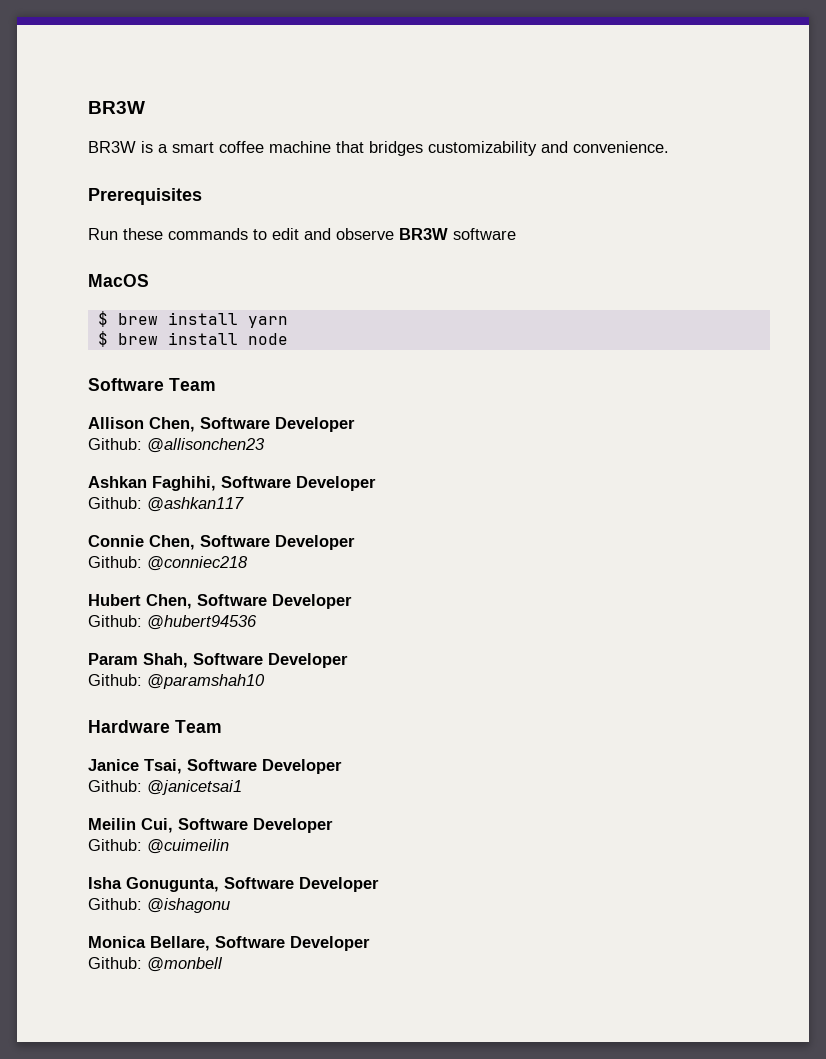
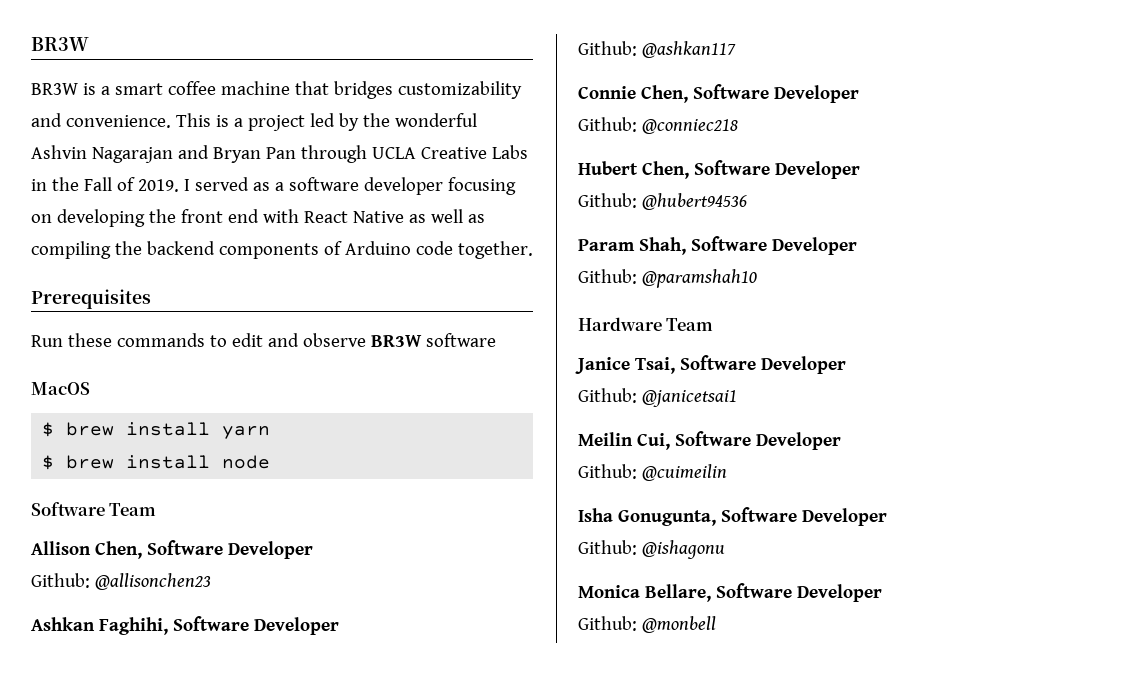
+ This is a project led by the wonderful Ashvin Nagarajan and Bryan Pan through UCLA Creative Labs in the Fall of 2019. I served as a software developer focusing on developing the front end with React Native as well as compiling the backend components of Arduino code together.

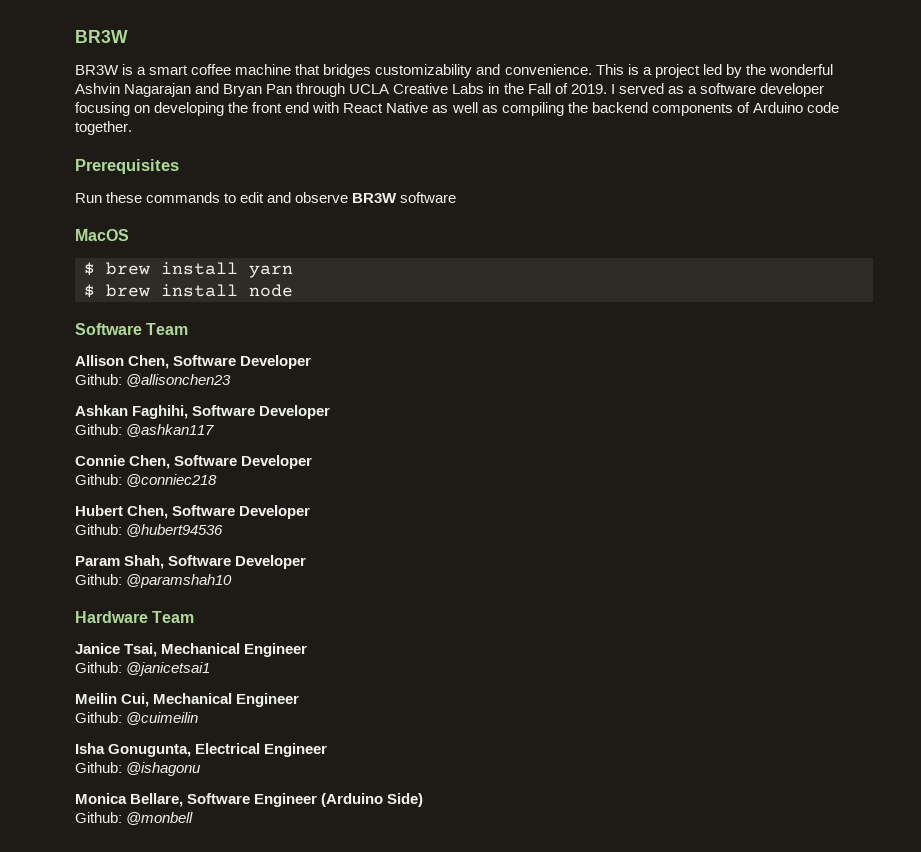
- Janice Tsai, Software Developer
+ Janice Tsai, Mechanical Engineer
- Meilin Cui, Software Developer
+ Meilin Cui, Mechanical Engineer
- Isha Gonugunta, Software Developer
+ Isha Gonugunta, Electrical Engineer
- Monica Bellare, Software Developer
+ Monica Bellare, Software Engineer (Arduino Side)

